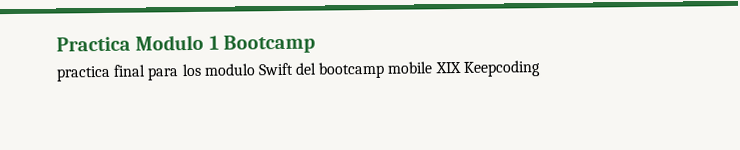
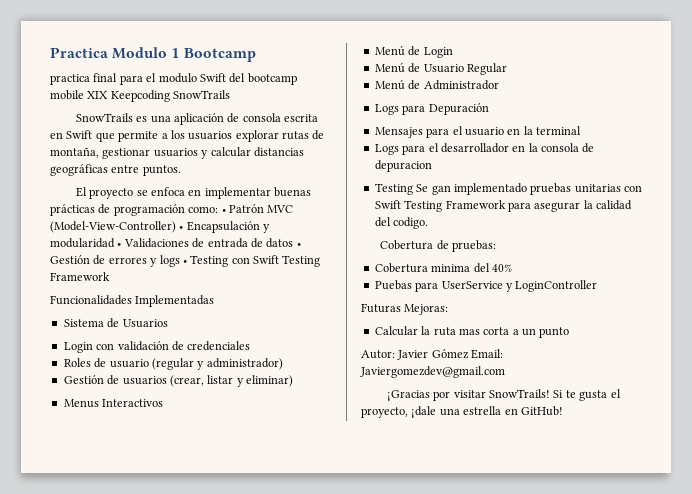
- practica final para los modulo Swift del bootcamp mobile XIX Keepcoding
+ practica final para el modulo Swift del bootcamp mobile XIX Keepcoding SnowTrails
+ SnowTrails es una aplicación de consola escrita en Swift que permite a los usuarios explorar rutas de montaña, gestionar usuarios y calcular distancias geográficas entre puntos.
+ El proyecto se enfoca en implementar buenas prácticas de programación como: • Patrón MVC (Model-View-Controller) • Encapsulación y modularidad • Validaciones de entrada de datos • Gestión de errores y logs • Testing con Swift Testing Framework
+ Funcionalidades Implementadas
+ Sistema de Usuarios
+ Login con validación de credenciales
+ Roles de usuario (regular y administrador)
+ Gestión de usuarios (crear, listar y eliminar)
+ Menus Interactivos
+ Menú de Login
+ Menú de Usuario Regular
+ Menú de Administrador
+ Logs para Depuración
+ Mensajes para el usuario en la terminal
+ Logs para el desarrollador en la consola de depuracion
+ Testing Se gan implementado pruebas unitarias con Swift Testing Framework para asegurar la calidad del codigo.
+ Cobertura de pruebas:
+ Cobertura minima del 40%
+ Puebas para UserService y LoginController
+ Futuras Mejoras:
+ Calcular la ruta mas corta a un punto
+ Autor: Javier Gómez Email: Javiergomezdev@gmail.com
+ ¡Gracias por visitar SnowTrails! Si te gusta el proyecto, ¡dale una estrella en GitHub!

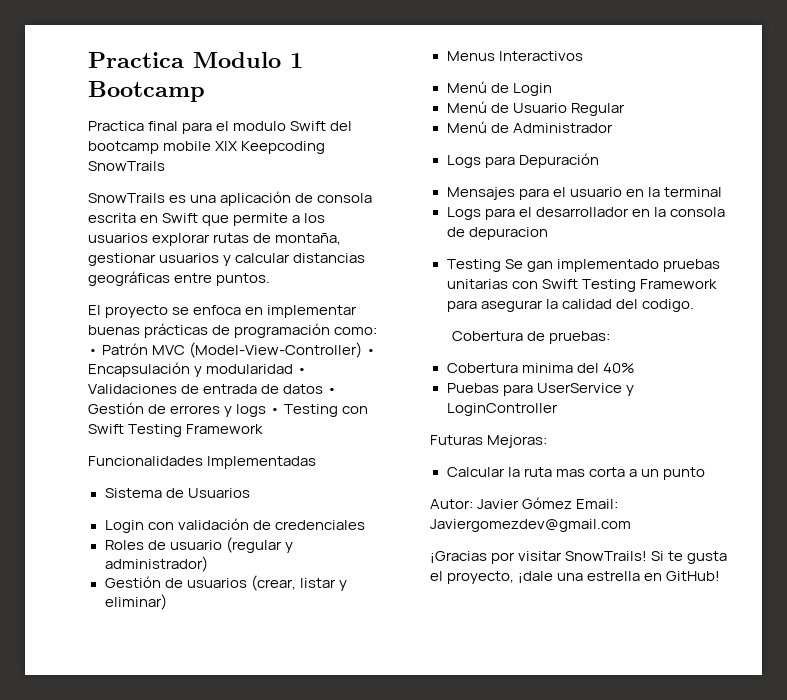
- practica final para el modulo Swift del bootcamp mobile XIX Keepcoding SnowTrails
+ Practica final para el modulo Swift del bootcamp mobile XIX Keepcoding SnowTrails

